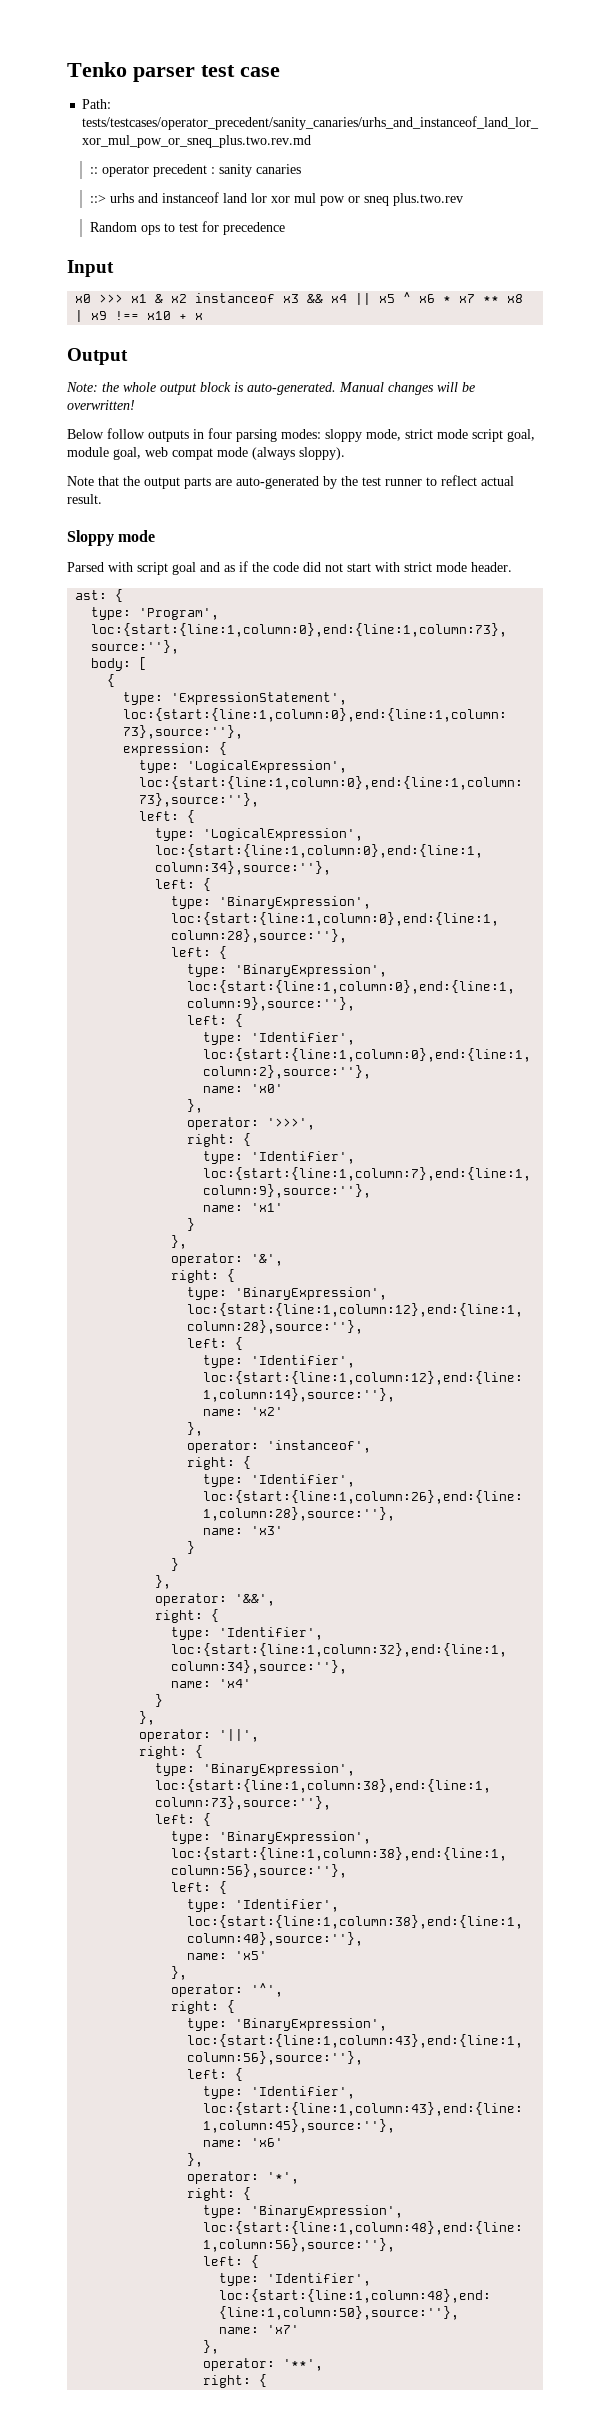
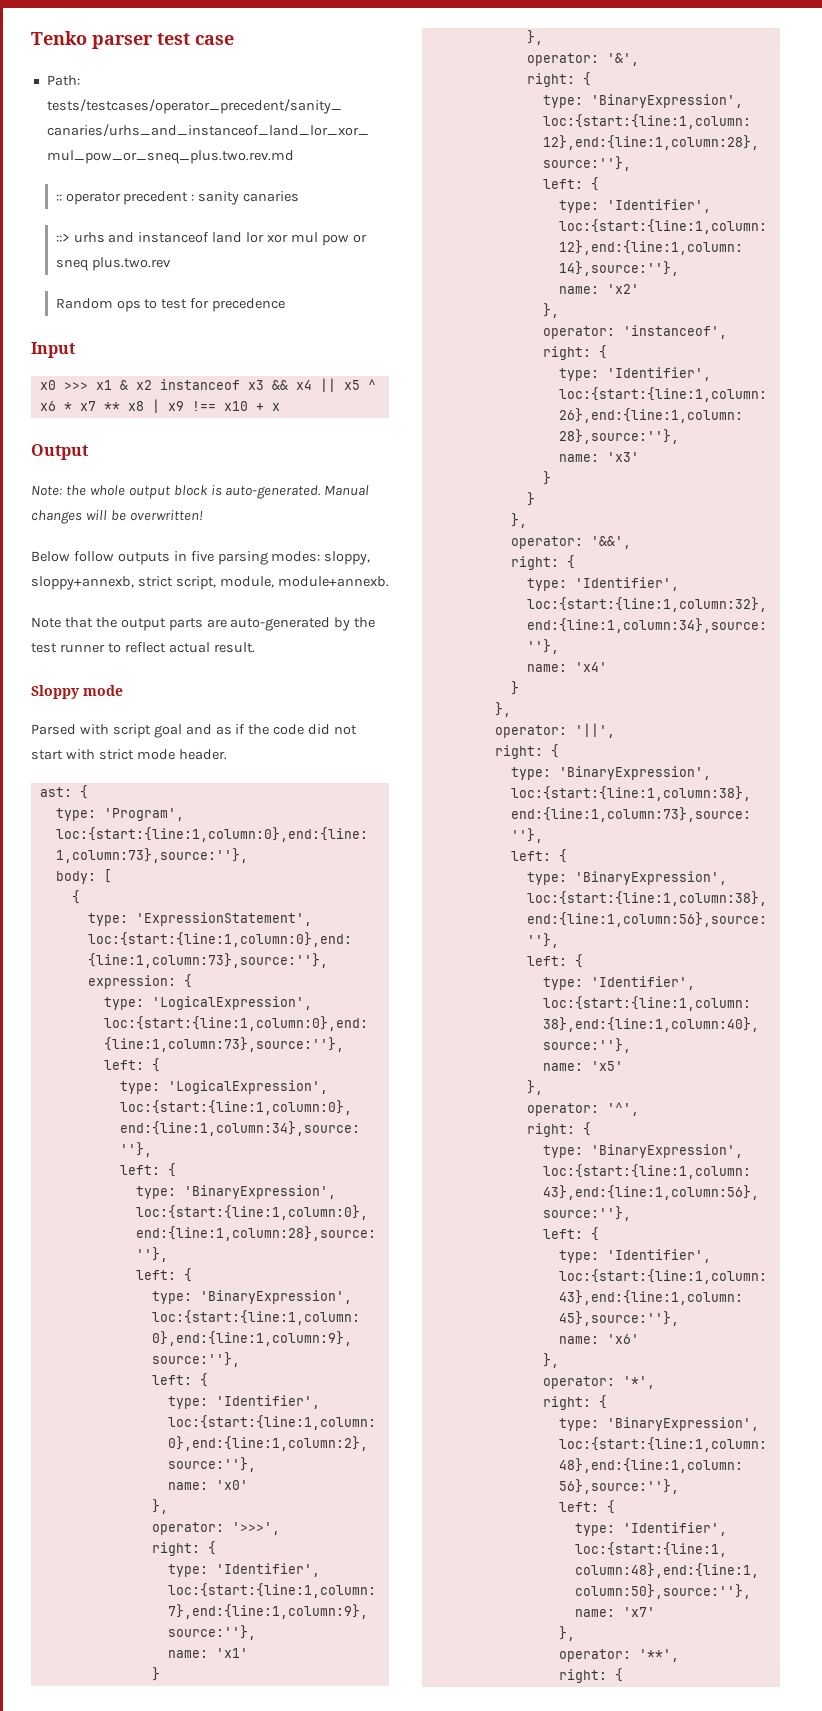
- Below follow outputs in four parsing modes: sloppy mode, strict mode script goal, module goal, web compat mode (always sloppy).
+ Below follow outputs in five parsing modes: sloppy, sloppy+annexb, strict script, module, module+annexb.

